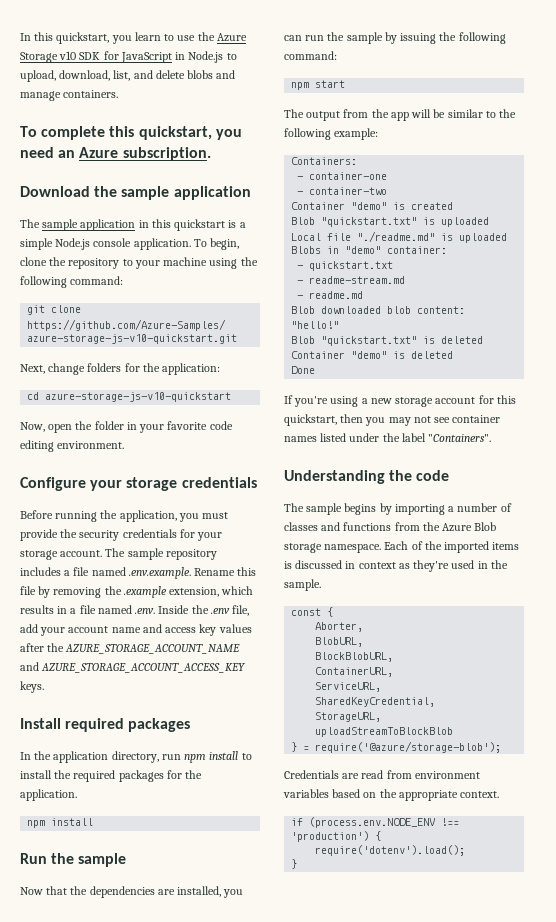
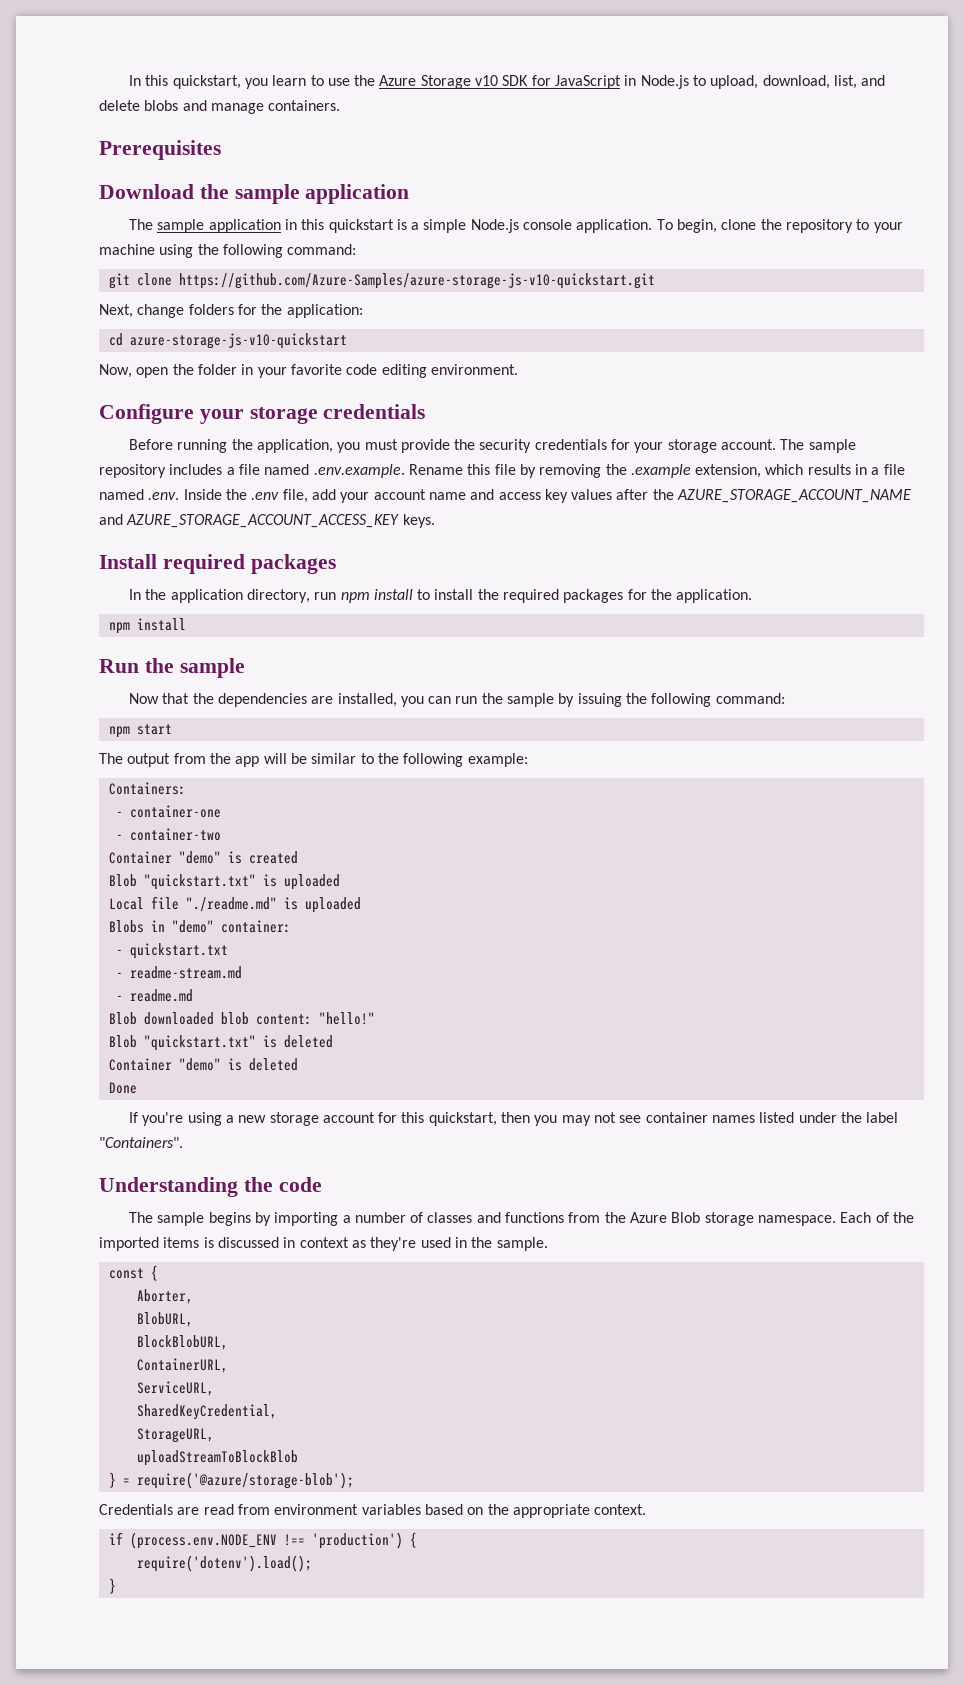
- To complete this quickstart, you need an Azure subscription.
+ Prerequisites

